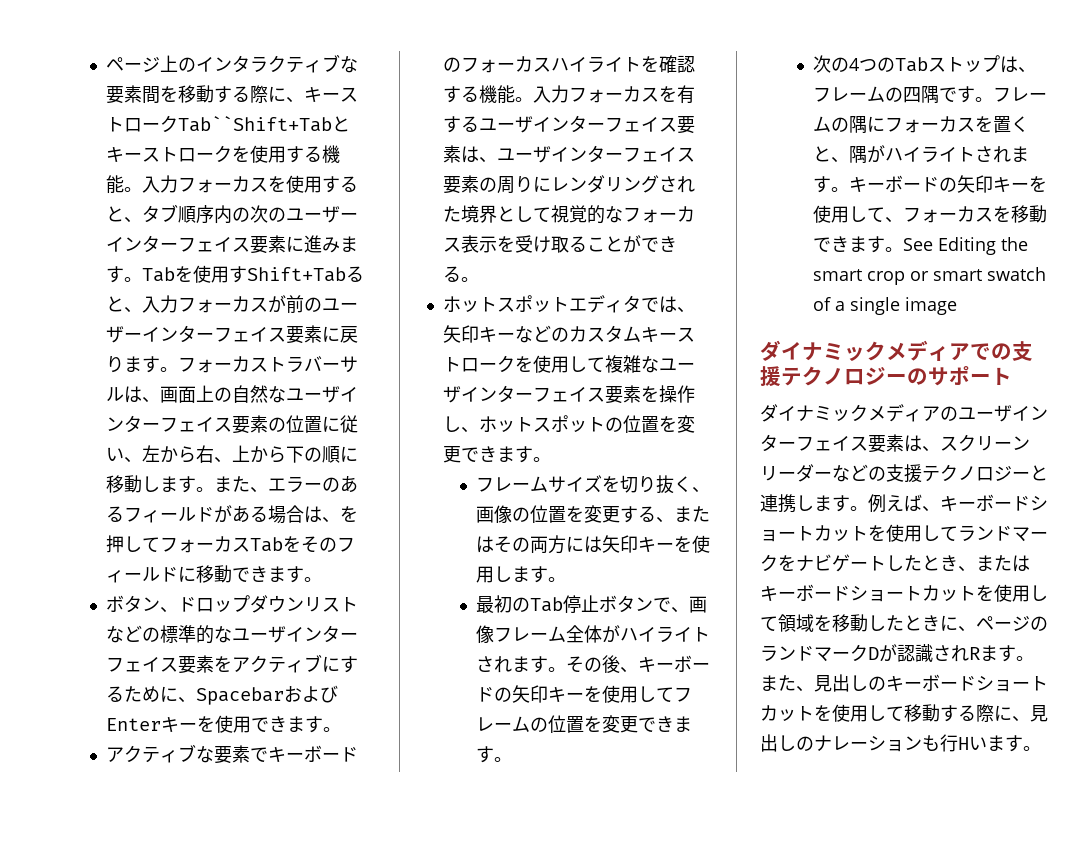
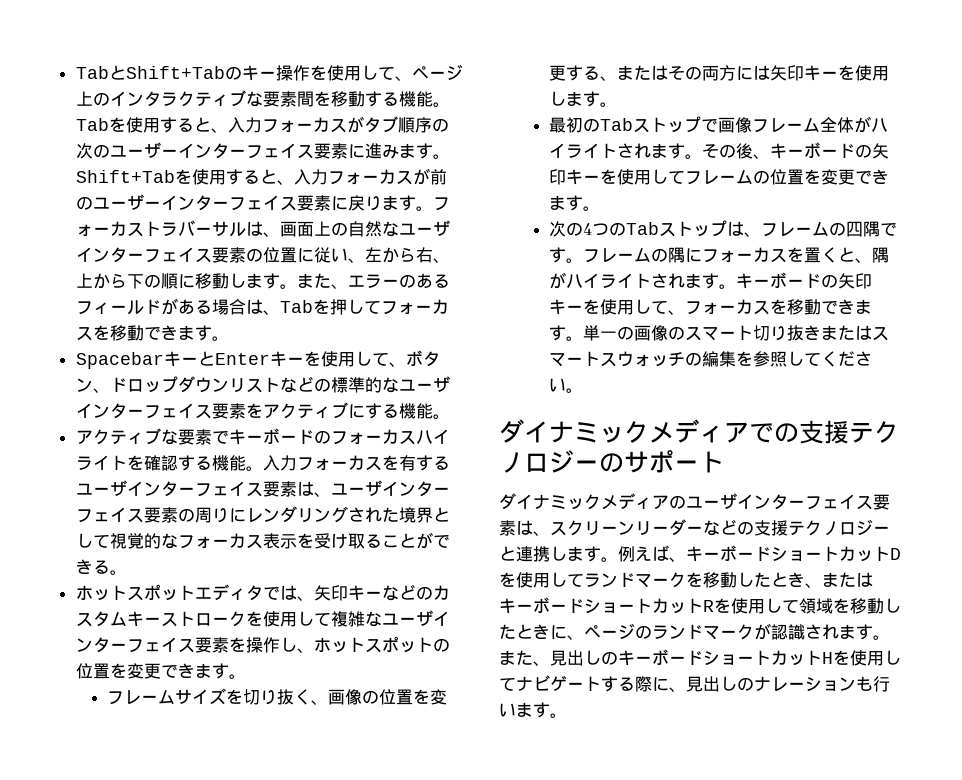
- ページ上のインタラクティブな要素間を移動する際に、キーストロークTab``Shift+Tabとキーストロークを使用する機能。入力フォーカスを使用すると、タブ順序内の次のユーザーインターフェイス要素に進みます。
+ TabとShift+Tabのキー操作を使用して、ページ上のインタラクティブな要素間を移動する機能。Tabを使用すると、入力フォーカスがタブ順序の次のユーザーインターフェイス要素に進みます。
- Tabを使用すShift+Tabると、入力フォーカスが前のユーザーインターフェイス要素に戻ります。
+ Shift+Tabを使用すると、入力フォーカスが前のユーザーインターフェイス要素に戻ります。
- また、エラーのあるフィールドがある場合は、を押してフォーカスTabをそのフィールドに移動できます。
- ボタン、ドロップダウンリストなどの標準的なユーザインターフェイス要素をアクティブにするために、SpacebarおよびEnterキーを使用できます。
+ また、エラーのあるフィールドがある場合は、Tabを押してフォーカスを移動できます。
+ SpacebarキーとEnterキーを使用して、ボタン、ドロップダウンリストなどの標準的なユーザインターフェイス要素をアクティブにする機能。
- 最初のTab停止ボタンで、画像フレーム全体がハイライトされます。
+ 最初のTabストップで画像フレーム全体がハイライトされます。
- See Editing the smart crop or smart swatch of a single image
+ 単一の画像のスマート切り抜きまたはスマートスウォッチの編集を参照してください。
- 例えば、キーボードショートカットを使用してランドマークをナビゲートしたとき、またはキーボードショートカットを使用して領域を移動したときに、ページのランドマークDが認識されRます。
+ 例えば、キーボードショートカットDを使用してランドマークを移動したとき、またはキーボードショートカットRを使用して領域を移動したときに、ページのランドマークが認識されます。
- また、見出しのキーボードショートカットを使用して移動する際に、見出しのナレーションも行Hいます。
+ また、見出しのキーボードショートカットHを使用してナビゲートする際に、見出しのナレーションも行います。

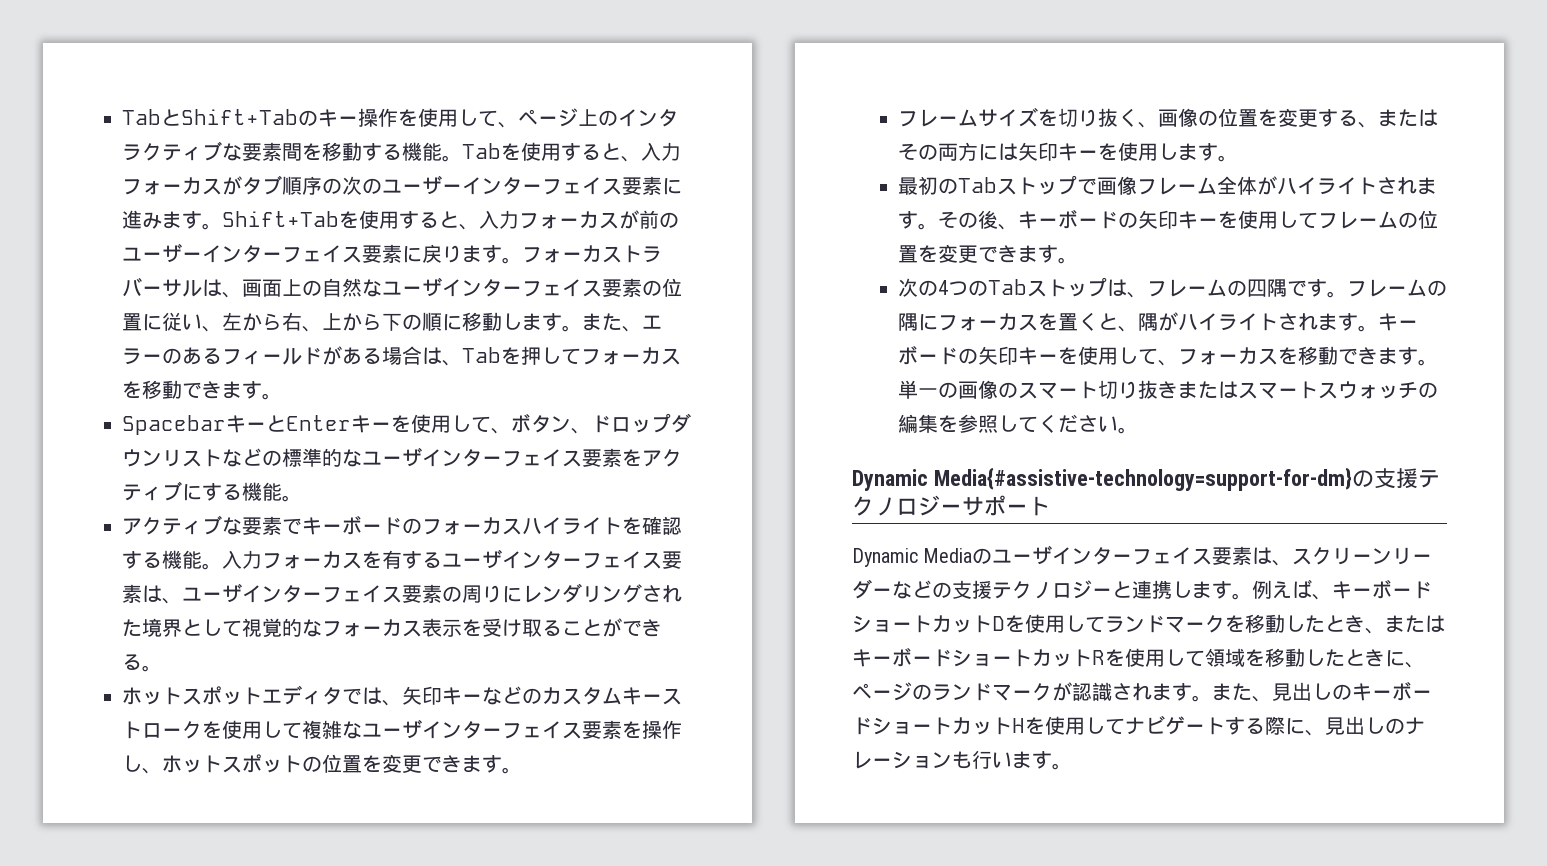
- ダイナミックメディアでの支援テクノロジーのサポート
+ Dynamic Media{#assistive-technology=support-for-dm}の支援テクノロジーサポート
- ダイナミックメディアのユーザインターフェイス要素は、スクリーンリーダーなどの支援テクノロジーと連携します。
+ Dynamic Mediaのユーザインターフェイス要素は、スクリーンリーダーなどの支援テクノロジーと連携します。

